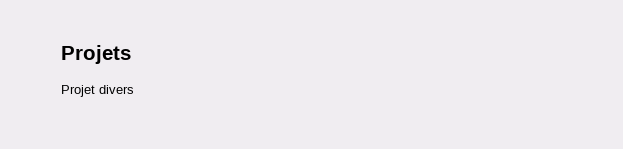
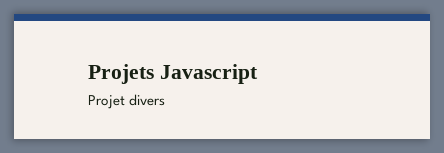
- Projets
+ Projets Javascript

